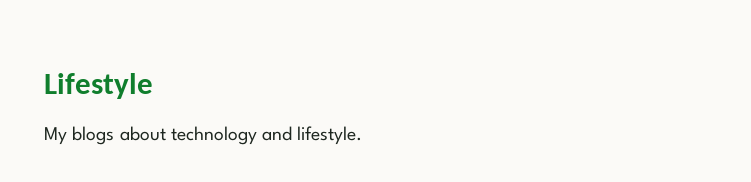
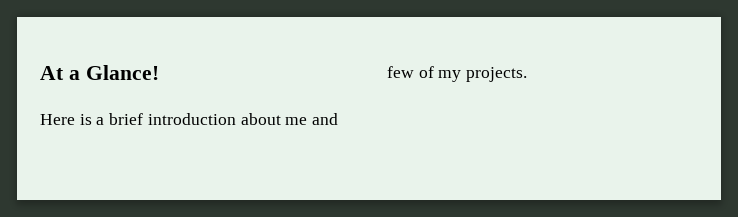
- Lifestyle
- My blogs about technology and lifestyle.
+ At a Glance!
+ Here is a brief introduction about me and few of my projects.

